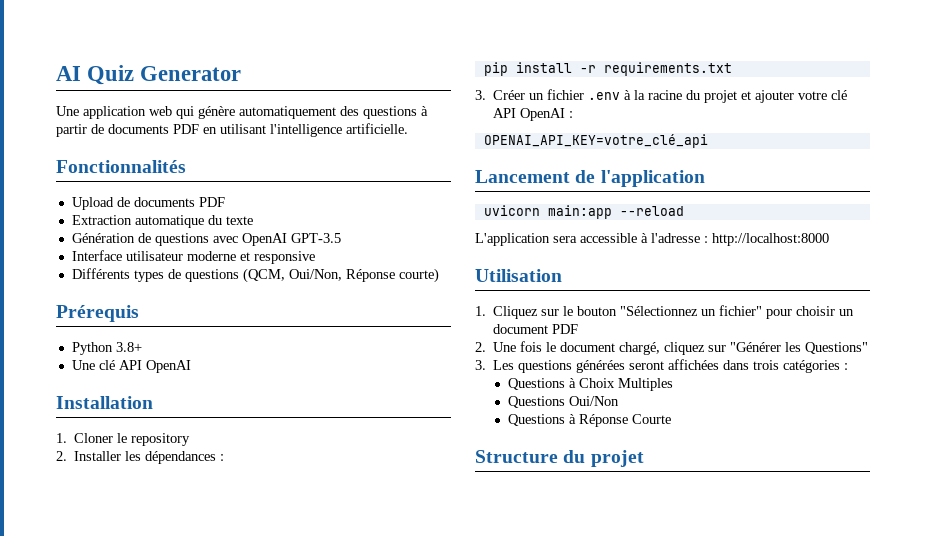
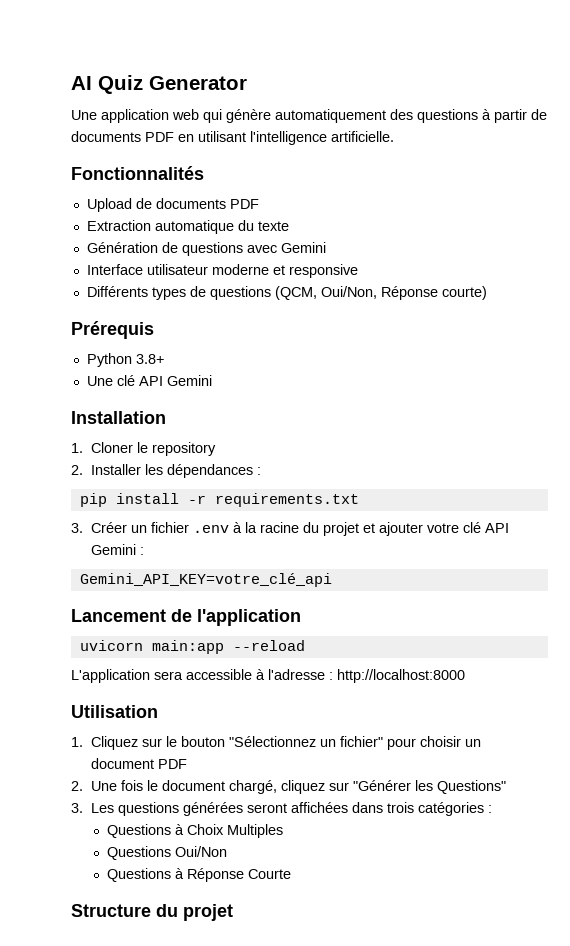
- Génération de questions avec OpenAI GPT-3.5
+ Génération de questions avec Gemini
- Une clé API OpenAI
+ Une clé API Gemini
- 3. Créer un fichier .env à la racine du projet et ajouter votre clé API OpenAI :
- OPENAI_API_KEY=votre_clé_api
+ 3. Créer un fichier .env à la racine du projet et ajouter votre clé API Gemini :
+ Gemini_API_KEY=votre_clé_api

